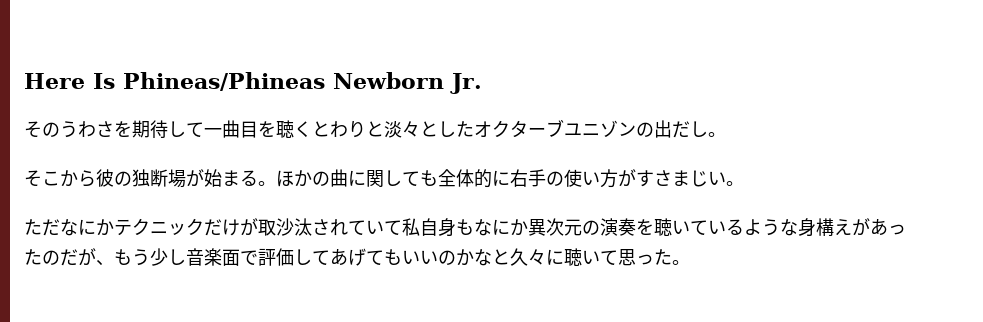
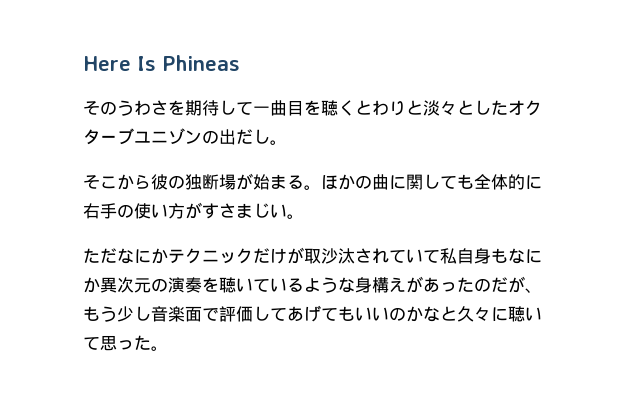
- Here Is Phineas/Phineas Newborn Jr.
+ Here Is Phineas

